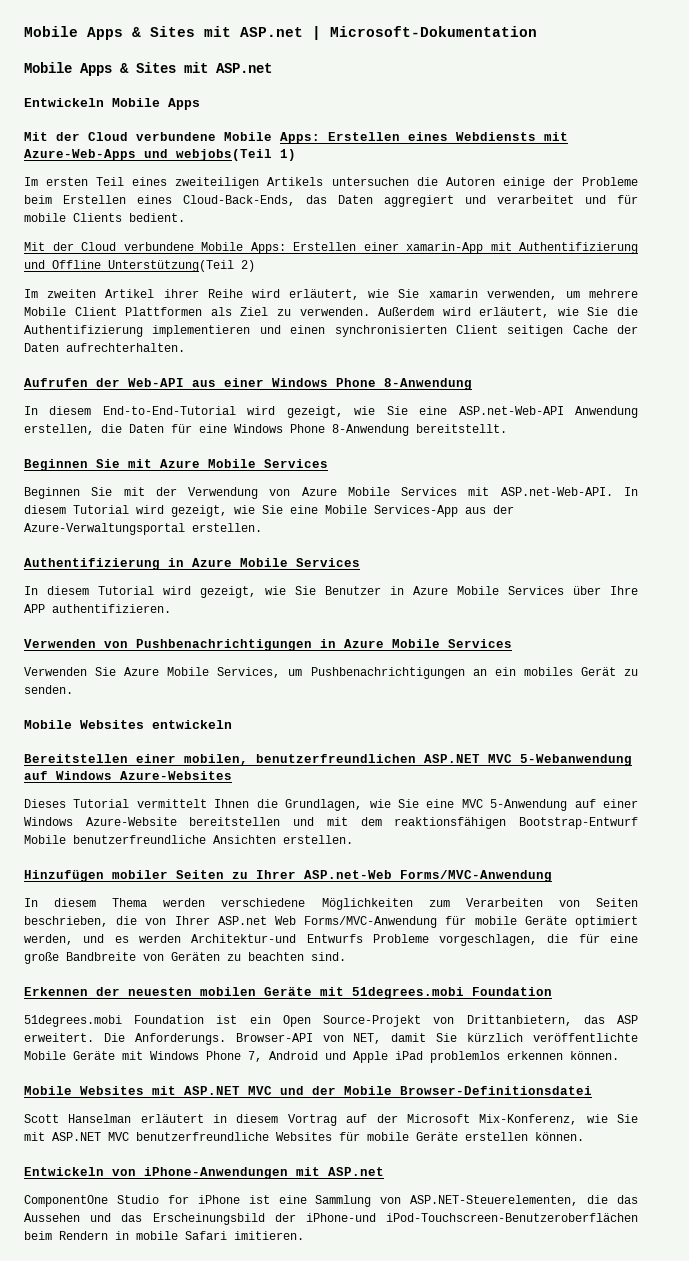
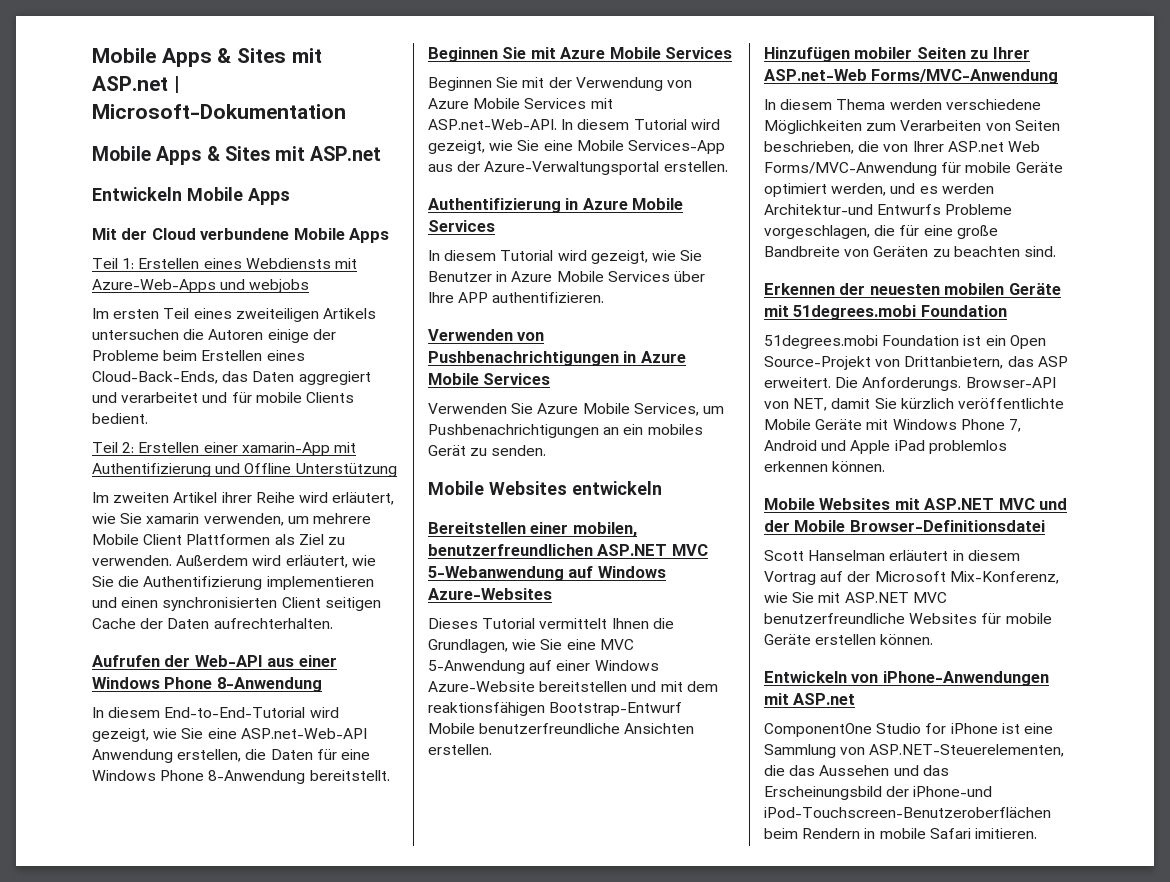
- Mit der Cloud verbundene Mobile Apps: Erstellen eines Webdiensts mit Azure-Web-Apps und webjobs(Teil 1)
+ Mit der Cloud verbundene Mobile Apps
+ Teil 1: Erstellen eines Webdiensts mit Azure-Web-Apps und webjobs
- Mit der Cloud verbundene Mobile Apps: Erstellen einer xamarin-App mit Authentifizierung und Offline Unterstützung(Teil 2)
+ Teil 2: Erstellen einer xamarin-App mit Authentifizierung und Offline Unterstützung

